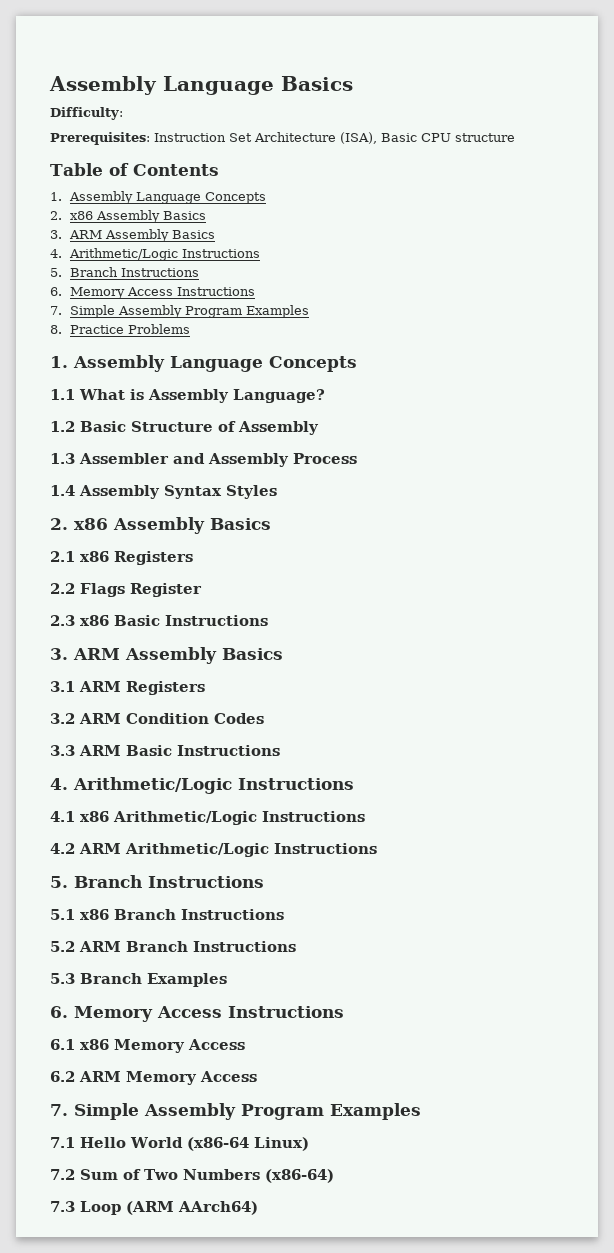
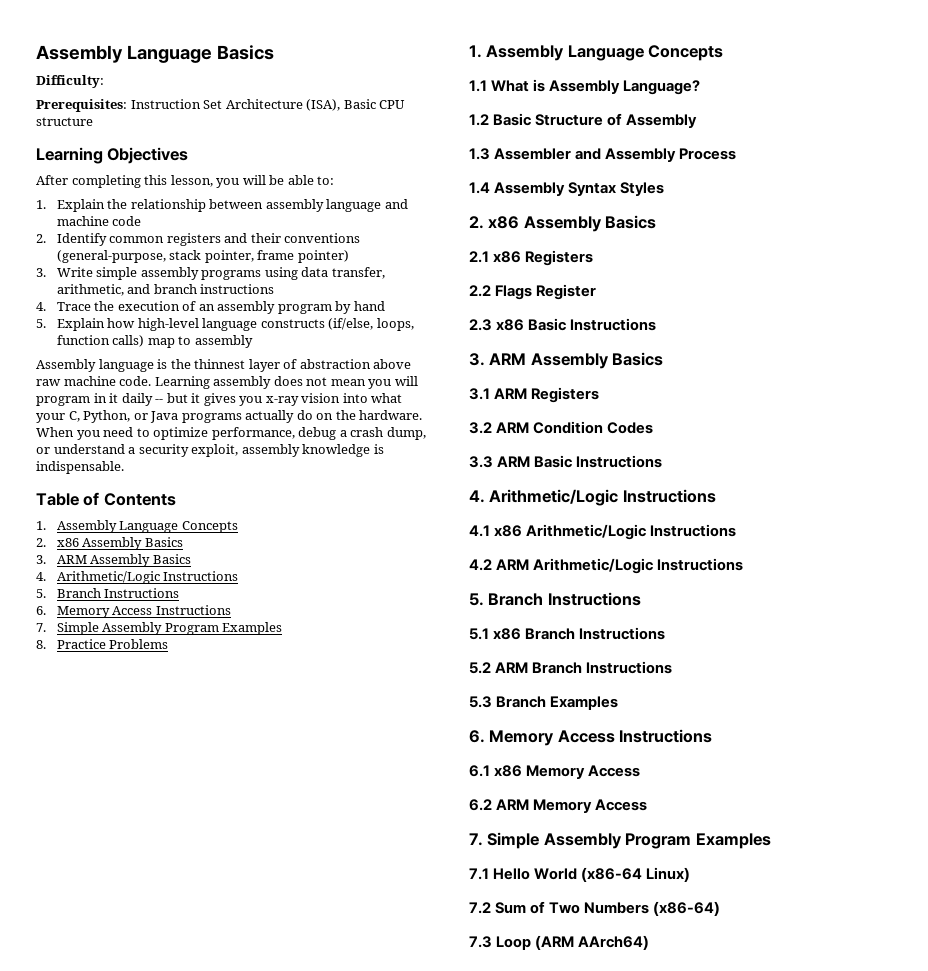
+ Learning Objectives
+ After completing this lesson, you will be able to:
+ 1. Explain the relationship between assembly language and machine code
+ 2. Identify common registers and their conventions (general-purpose, stack pointer, frame pointer)
+ 3. Write simple assembly programs using data transfer, arithmetic, and branch instructions
+ 4. Trace the execution of an assembly program by hand
+ 5. Explain how high-level language constructs (if/else, loops, function calls) map to assembly
+ Assembly language is the thinnest layer of abstraction above raw machine code. Learning assembly does not mean you will program in it daily -- but it gives you x-ray vision into what your C, Python, or Java programs actually do on the hardware. When you need to optimize performance, debug a crash dump, or understand a security exploit, assembly knowledge is indispensable.

